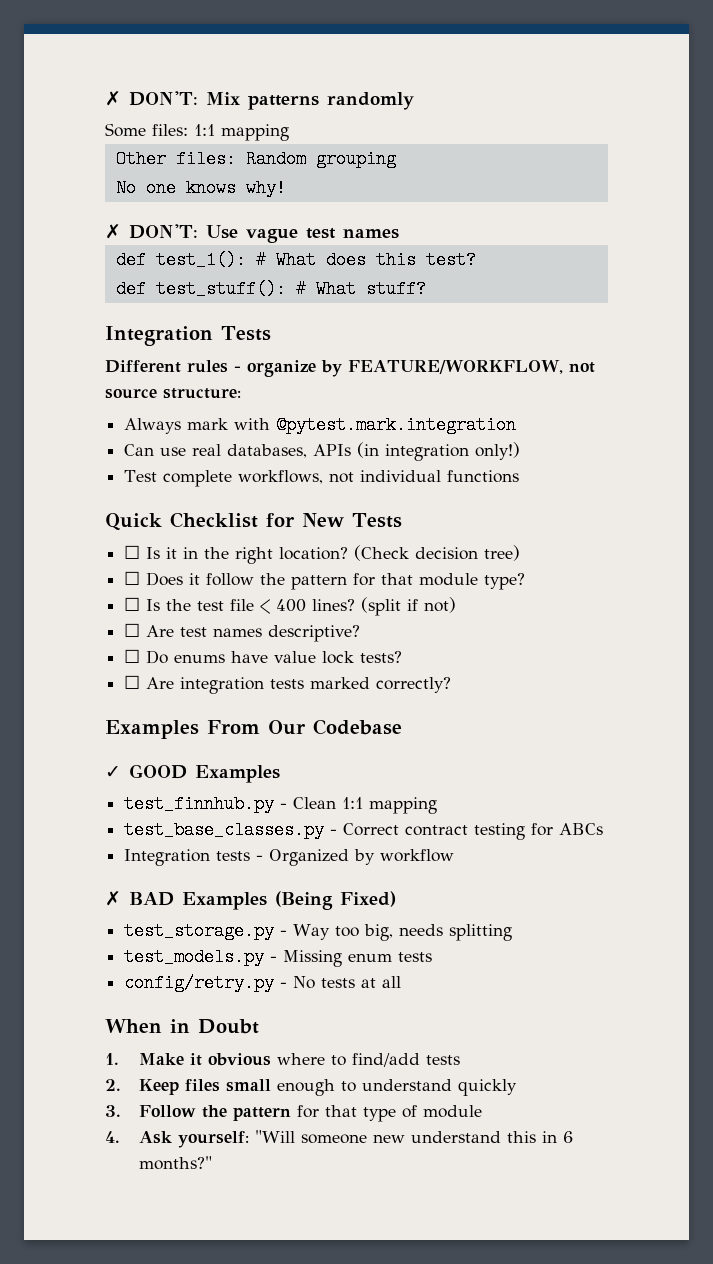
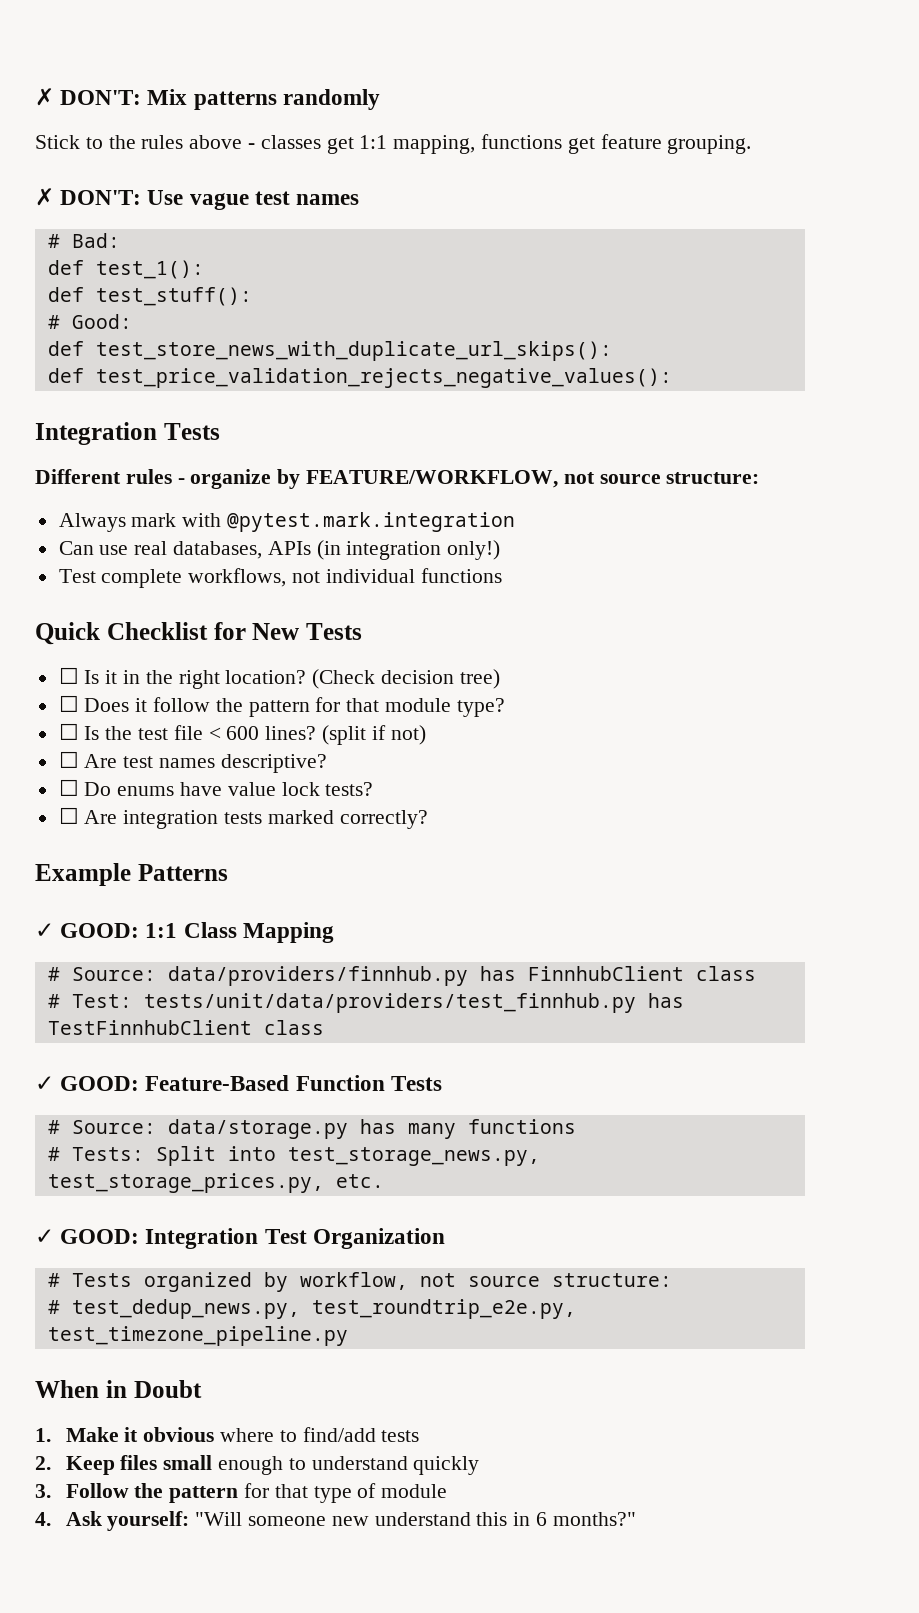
- Some files: 1:1 mapping
- Other files: Random grouping
- No one knows why!
+ Stick to the rules above - classes get 1:1 mapping, functions get feature grouping.
+ # Bad:
- def test_1(): # What does this test?
- def test_stuff(): # What stuff?
+ def test_1():
+ def test_stuff():
+ # Good:
+ def test_store_news_with_duplicate_url_skips():
+ def test_price_validation_rejects_negative_values():
- ☐ Is the test file < 400 lines?
+ ☐ Is the test file < 600 lines?
- Examples From Our Codebase
- ✓ GOOD Examples
- test_finnhub.py - Clean 1:1 mapping
- test_base_classes.py - Correct contract testing for ABCs
- Integration tests - Organized by workflow
- ✗ BAD Examples (Being Fixed)
- test_storage.py - Way too big, needs splitting
- test_models.py - Missing enum tests
- config/retry.py - No tests at all
+ Example Patterns
+ ✓ GOOD: 1:1 Class Mapping
+ # Source: data/providers/finnhub.py has FinnhubClient class
+ # Test: tests/unit/data/providers/test_finnhub.py has TestFinnhubClient class
+ ✓ GOOD: Feature-Based Function Tests
+ # Source: data/storage.py has many functions
+ # Tests: Split into test_storage_news.py, test_storage_prices.py, etc.
+ ✓ GOOD: Integration Test Organization
+ # Tests organized by workflow, not source structure:
+ # test_dedup_news.py, test_roundtrip_e2e.py, test_timezone_pipeline.py

